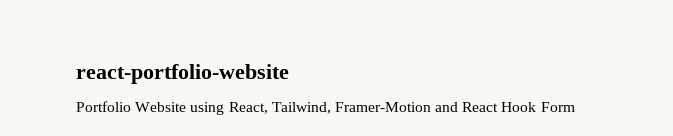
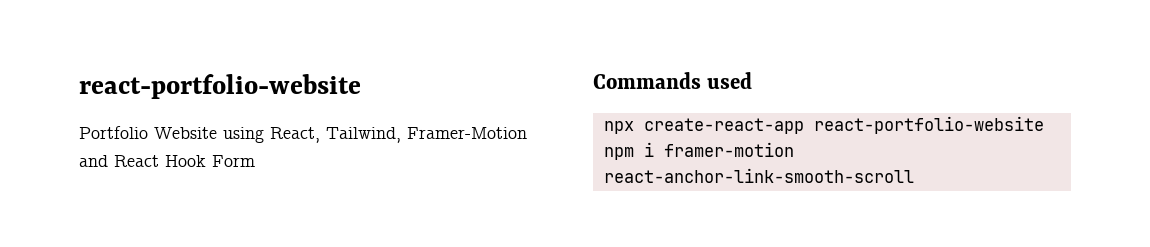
+ Commands used
+ npx create-react-app react-portfolio-website npm i framer-motion react-anchor-link-smooth-scroll

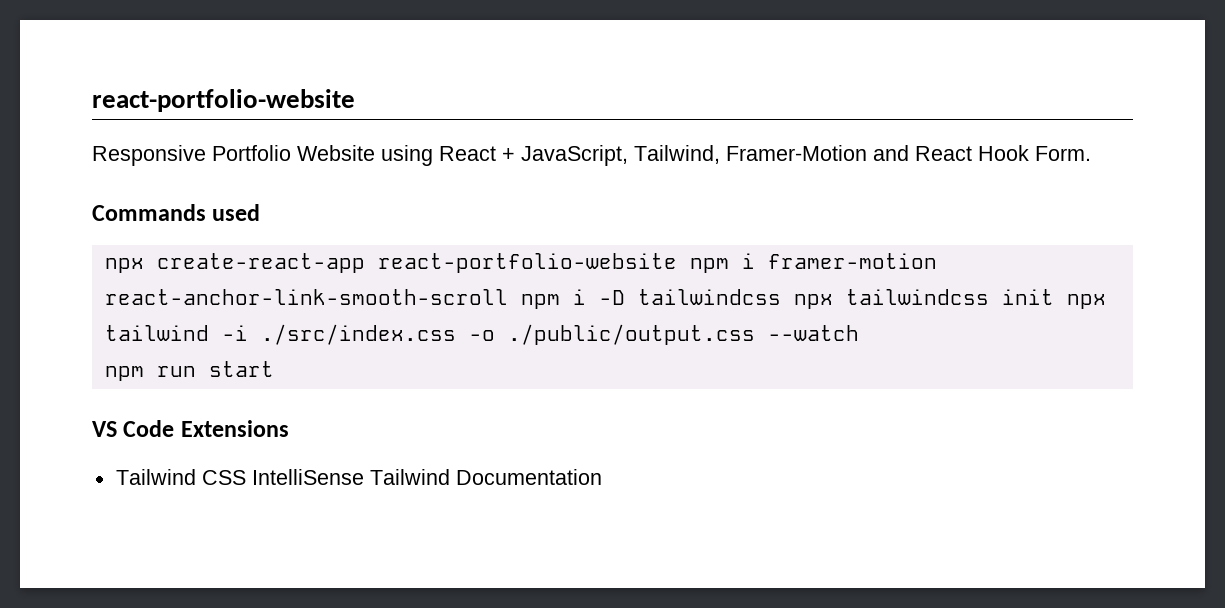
- Portfolio Website using React, Tailwind, Framer-Motion and React Hook Form
+ Responsive Portfolio Website using React + JavaScript, Tailwind, Framer-Motion and React Hook Form.
- npx create-react-app react-portfolio-website npm i framer-motion react-anchor-link-smooth-scroll
+ npx create-react-app react-portfolio-website npm i framer-motion react-anchor-link-smooth-scroll npm i -D tailwindcss npx tailwindcss init npx tailwind -i ./src/index.css -o ./public/output.css --watch
+ npm run start
+ VS Code Extensions
+ Tailwind CSS IntelliSense Tailwind Documentation

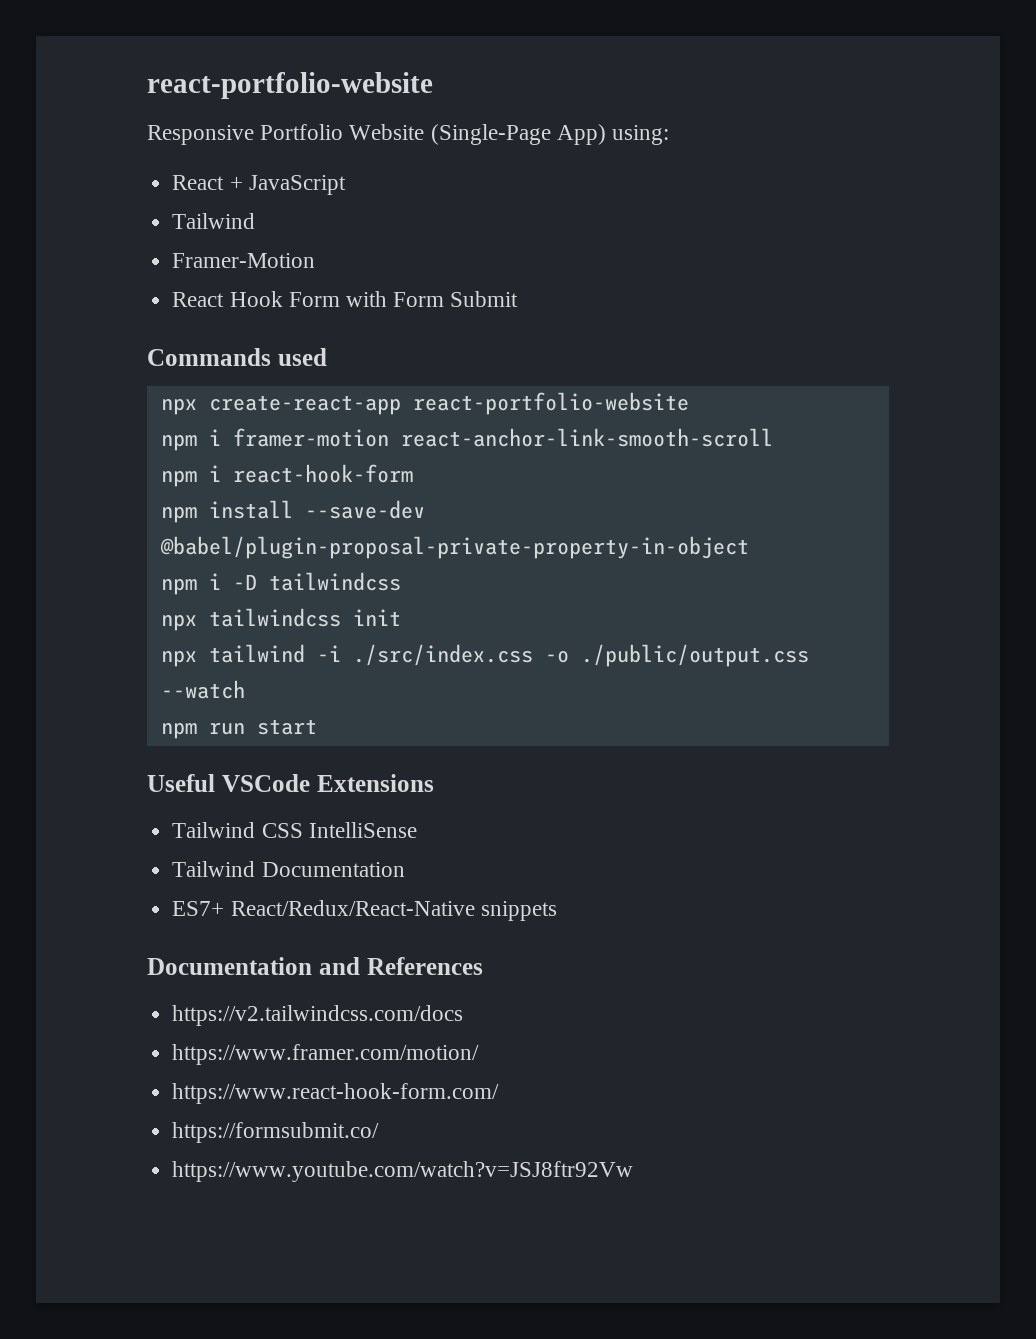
- Responsive Portfolio Website using React + JavaScript, Tailwind, Framer-Motion and React Hook Form.
+ Responsive Portfolio Website (Single-Page App) using:
+ React + JavaScript
+ Tailwind
+ Framer-Motion
+ React Hook Form with Form Submit
- npx create-react-app react-portfolio-website npm i framer-motion react-anchor-link-smooth-scroll npm i -D tailwindcss npx tailwindcss init npx tailwind -i ./src/index.css -o ./public/output.css --watch
+ npx create-react-app react-portfolio-website
+ npm i framer-motion react-anchor-link-smooth-scroll
+ npm i react-hook-form
+ npm install --save-dev @babel/plugin-proposal-private-property-in-object
+ npm i -D tailwindcss
+ npx tailwindcss init
+ npx tailwind -i ./src/index.css -o ./public/output.css --watch
- VS Code Extensions
+ Useful VSCode Extensions
- Tailwind CSS IntelliSense Tailwind Documentation
+ Tailwind CSS IntelliSense
+ Tailwind Documentation
+ ES7+ React/Redux/React-Native snippets
+ Documentation and References
+ https://v2.tailwindcss.com/docs
+ https://www.framer.com/motion/
+ https://www.react-hook-form.com/
+ https://formsubmit.co/
+ https://www.youtube.com/watch?v=JSJ8ftr92Vw

